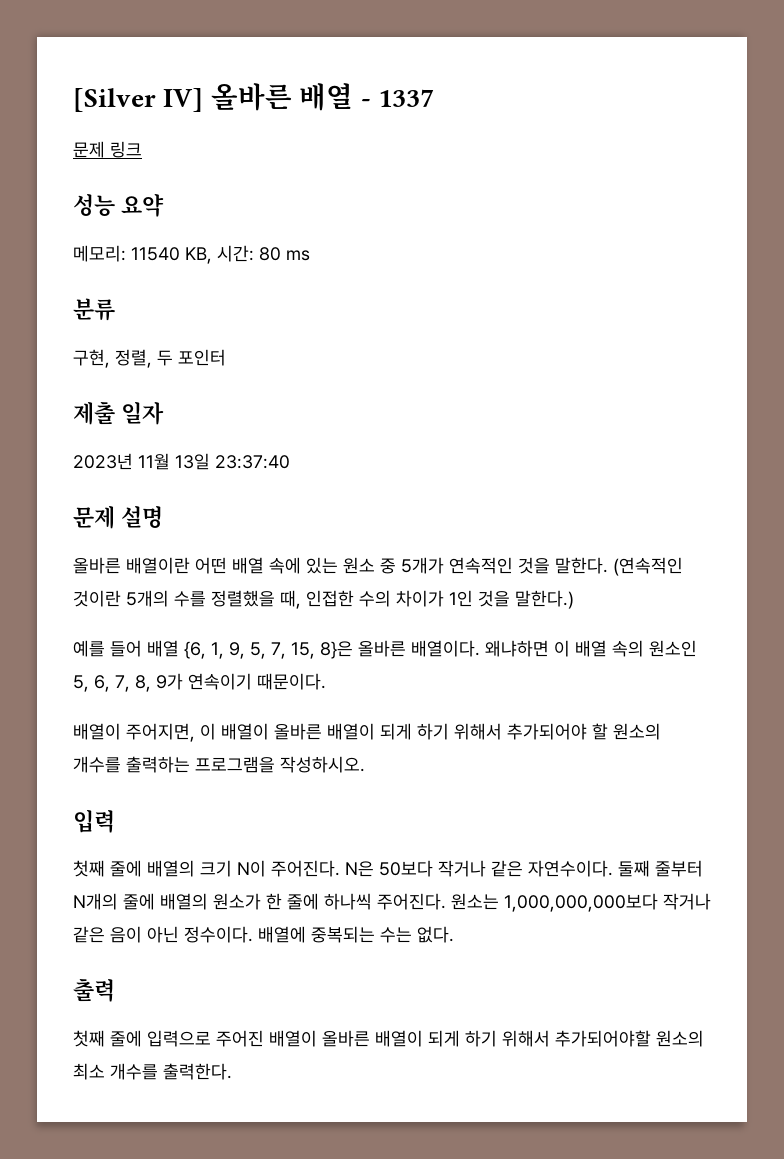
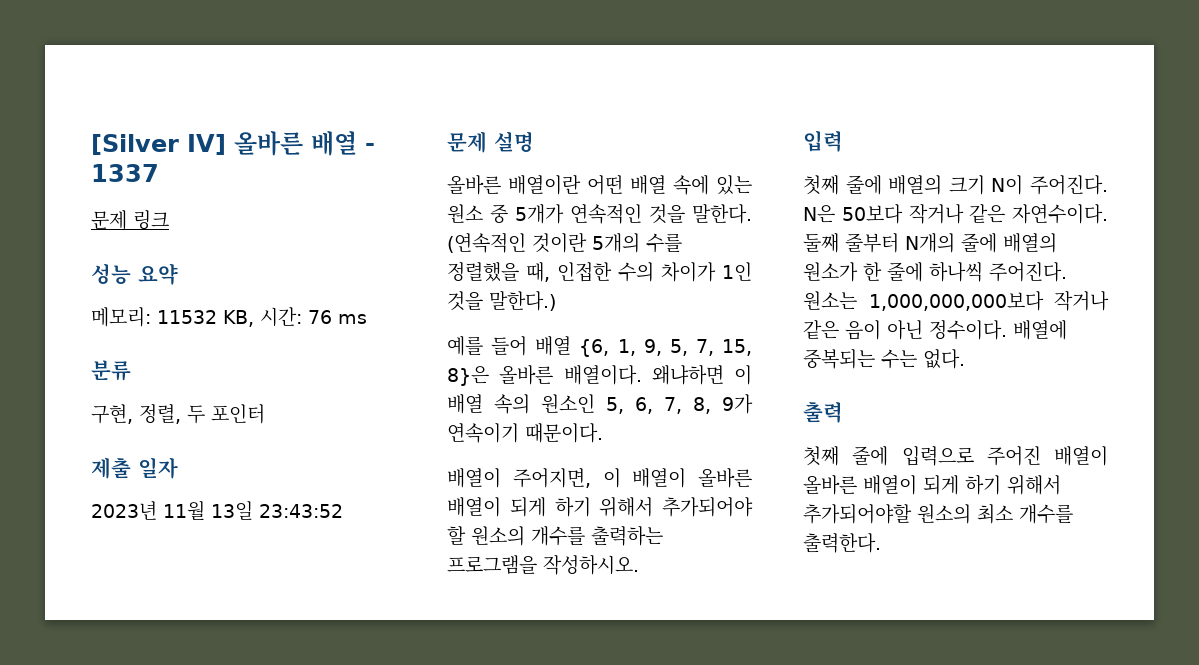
- 메모리: 11540 KB, 시간: 80 ms
+ 메모리: 11532 KB, 시간: 76 ms
- 2023년 11월 13일 23:37:40
+ 2023년 11월 13일 23:43:52

